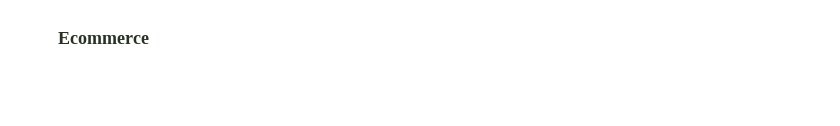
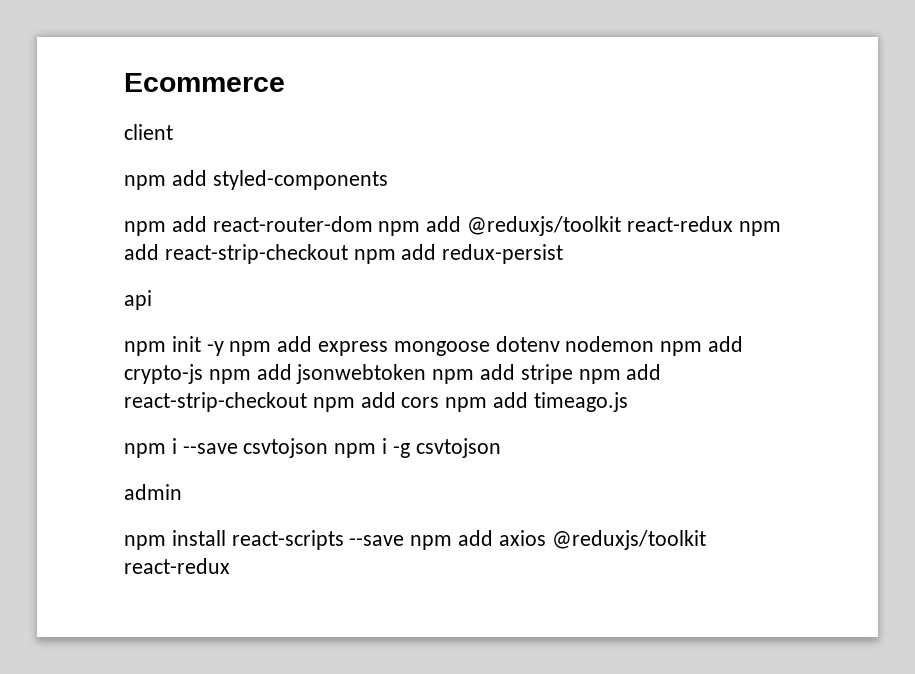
+ client
+ npm add styled-components
+ npm add react-router-dom npm add @reduxjs/toolkit react-redux npm add react-strip-checkout npm add redux-persist
+ api
+ npm init -y npm add express mongoose dotenv nodemon npm add crypto-js npm add jsonwebtoken npm add stripe npm add react-strip-checkout npm add cors npm add timeago.js
+ npm i --save csvtojson npm i -g csvtojson
+ admin
+ npm install react-scripts --save npm add axios @reduxjs/toolkit react-redux

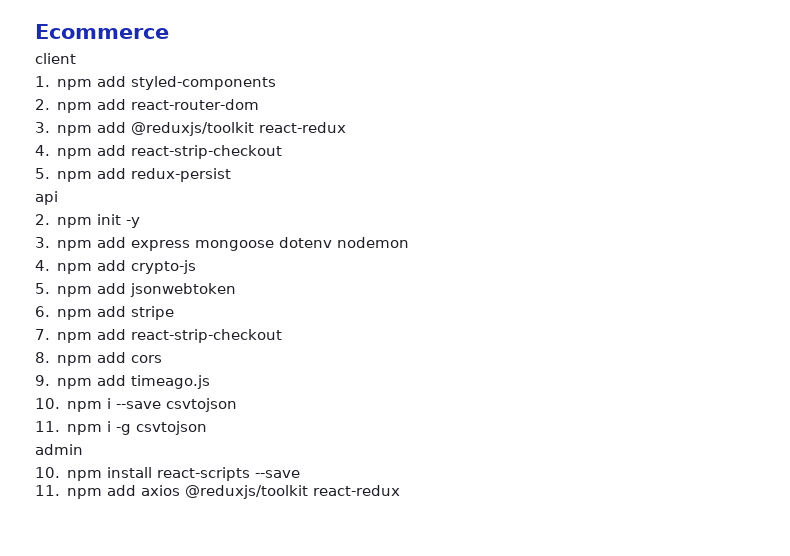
- npm add styled-components
+ 1. npm add styled-components
- npm add react-router-dom npm add @reduxjs/toolkit react-redux npm add react-strip-checkout npm add redux-persist
+ 2. npm add react-router-dom
+ 3. npm add @reduxjs/toolkit react-redux
+ 4. npm add react-strip-checkout
+ 5. npm add redux-persist
- npm init -y npm add express mongoose dotenv nodemon npm add crypto-js npm add jsonwebtoken npm add stripe npm add react-strip-checkout npm add cors npm add timeago.js
+ 2. npm init -y
+ 3. npm add express mongoose dotenv nodemon
+ 4. npm add crypto-js
+ 5. npm add jsonwebtoken
+ 6. npm add stripe
+ 7. npm add react-strip-checkout
+ 8. npm add cors
+ 9. npm add timeago.js
- npm i --save csvtojson npm i -g csvtojson
+ 10. npm i --save csvtojson
+ 11. npm i -g csvtojson
- npm install react-scripts --save npm add axios @reduxjs/toolkit react-redux
+ 10. npm install react-scripts --save
+ 11. npm add axios @reduxjs/toolkit react-redux

